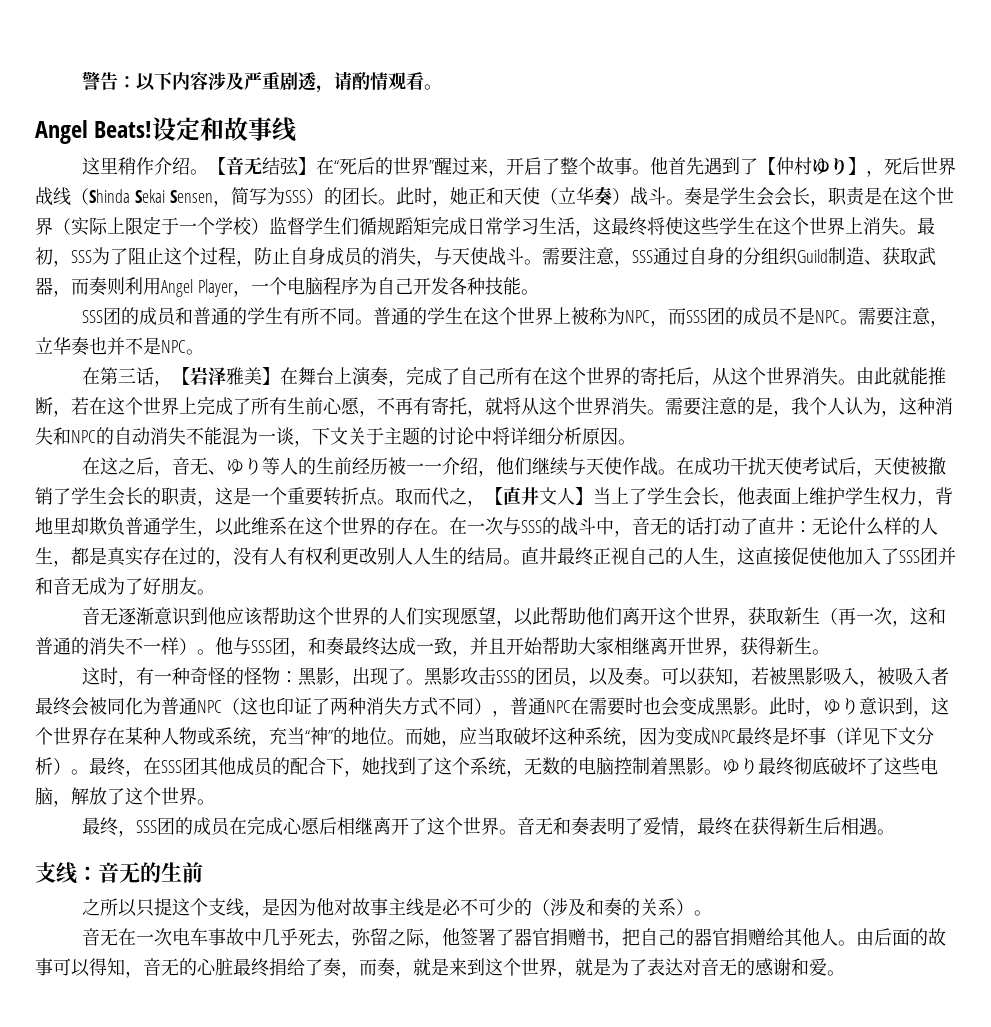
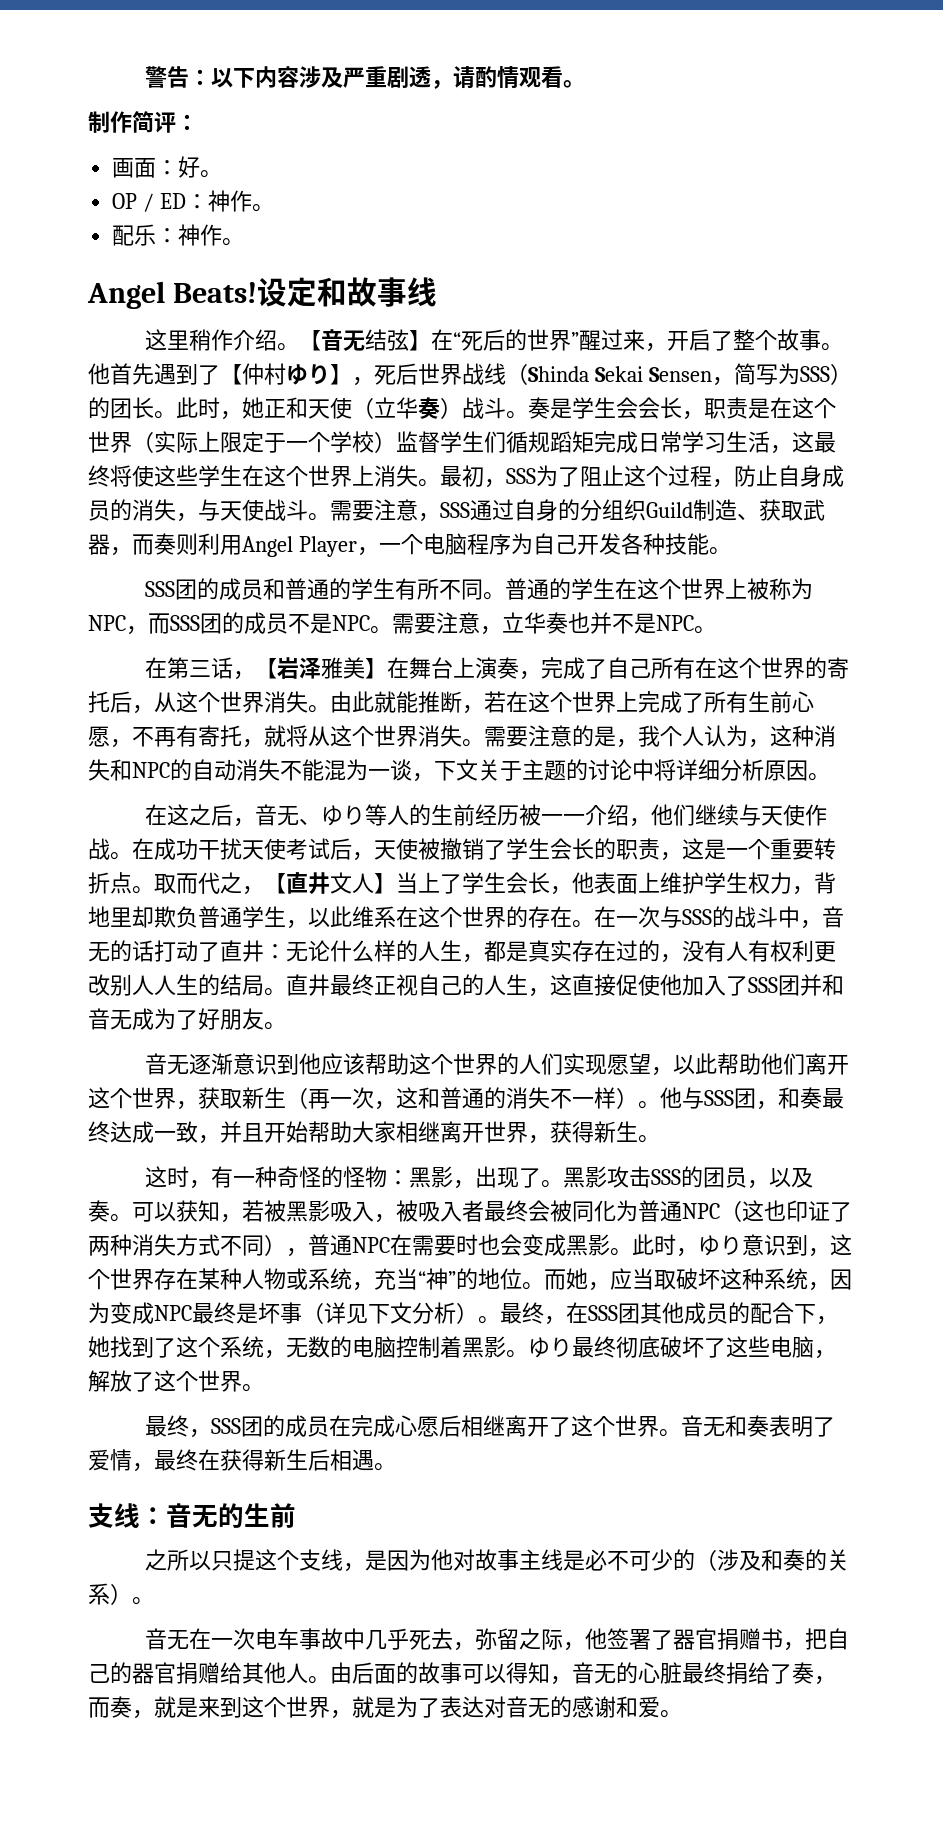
+ 制作简评：
+ 画面：好。
+ OP / ED：神作。
+ 配乐：神作。

